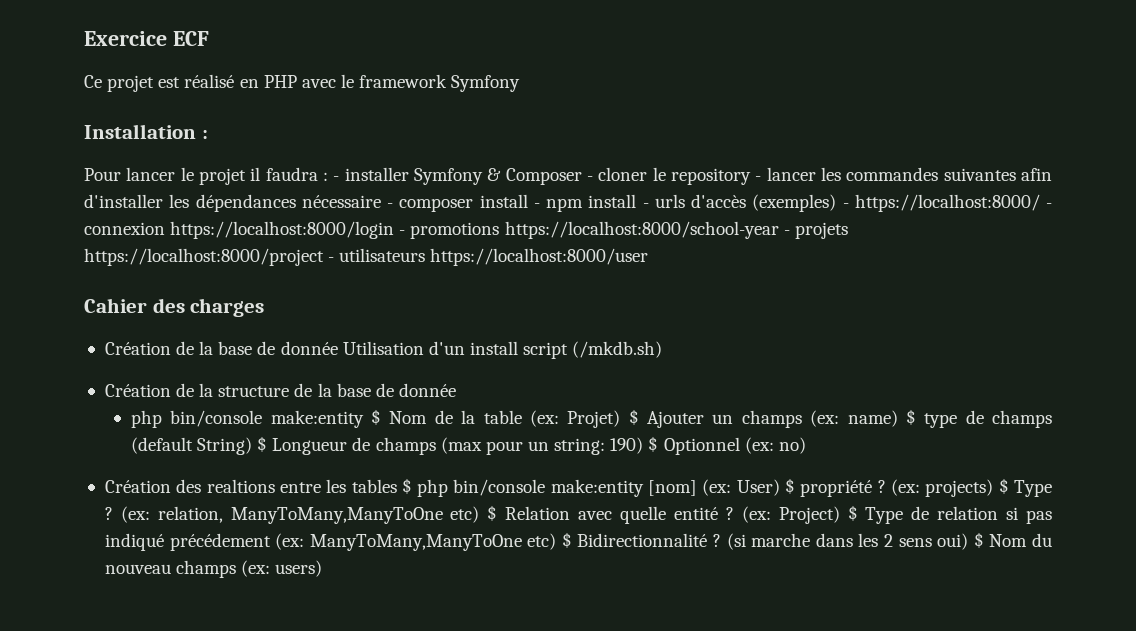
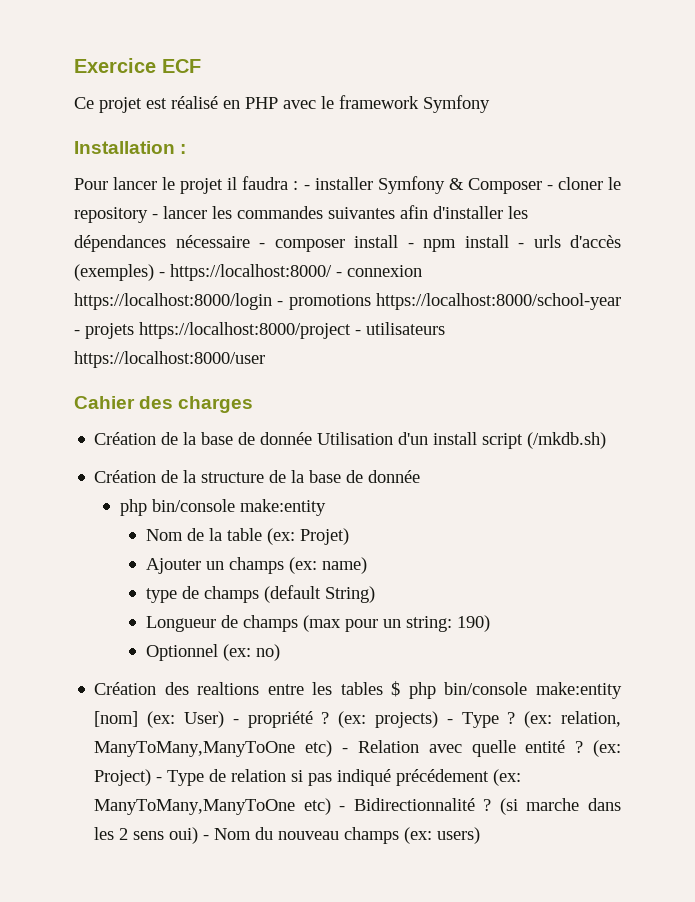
  Création de la structure de la base de donnée
- php bin/console make:entity $ Nom de la table (ex: Projet) $ Ajouter un champs (ex: name) $ type de champs (default String) $ Longueur de champs (max pour un string: 190) $ Optionnel (ex: no)
+ php bin/console make:entity
+ Nom de la table (ex: Projet)
+ Ajouter un champs (ex: name)
+ type de champs (default String)
+ Longueur de champs (max pour un string: 190)
+ Optionnel (ex: no)
- Création des realtions entre les tables $ php bin/console make:entity [nom] (ex: User) $ propriété ?
+ Création des realtions entre les tables $ php bin/console make:entity [nom] (ex: User) - propriété ?
- (ex: projects) $ Type ?
+ (ex: projects) - Type ?
- (ex: relation, ManyToMany,ManyToOne etc) $ Relation avec quelle entité ?
+ (ex: relation, ManyToMany,ManyToOne etc) - Relation avec quelle entité ?
- (ex: Project) $ Type de relation si pas indiqué précédement (ex: ManyToMany,ManyToOne etc) $ Bidirectionnalité ?
+ (ex: Project) - Type de relation si pas indiqué précédement (ex: ManyToMany,ManyToOne etc) - Bidirectionnalité ?
- (si marche dans les 2 sens oui) $ Nom du nouveau champs (ex: users)
+ (si marche dans les 2 sens oui) - Nom du nouveau champs (ex: users)

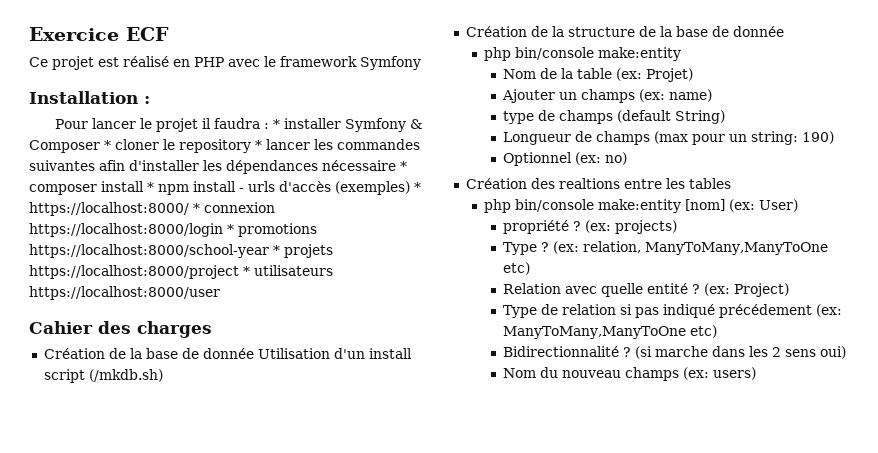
- Pour lancer le projet il faudra : - installer Symfony & Composer - cloner le repository - lancer les commandes suivantes afin d'installer les dépendances nécessaire - composer install - npm install - urls d'accès (exemples) - https://localhost:8000/ - connexion https://localhost:8000/login - promotions https://localhost:8000/school-year - projets https://localhost:8000/project - utilisateurs https://localhost:8000/user
+ Pour lancer le projet il faudra : * installer Symfony & Composer * cloner le repository * lancer les commandes suivantes afin d'installer les dépendances nécessaire * composer install * npm install - urls d'accès (exemples) * https://localhost:8000/ * connexion https://localhost:8000/login * promotions https://localhost:8000/school-year * projets https://localhost:8000/project * utilisateurs https://localhost:8000/user
- Création des realtions entre les tables $ php bin/console make:entity [nom] (ex: User) - propriété ?
+ Création des realtions entre les tables
+ php bin/console make:entity [nom] (ex: User)
+ propriété ?
- (ex: projects) - Type ?
+ (ex: projects)
+ Type ?
- (ex: relation, ManyToMany,ManyToOne etc) - Relation avec quelle entité ?
+ (ex: relation, ManyToMany,ManyToOne etc)
+ Relation avec quelle entité ?
- (ex: Project) - Type de relation si pas indiqué précédement (ex: ManyToMany,ManyToOne etc) - Bidirectionnalité ?
+ (ex: Project)
+ Type de relation si pas indiqué précédement (ex: ManyToMany,ManyToOne etc)
+ Bidirectionnalité ?
- (si marche dans les 2 sens oui) - Nom du nouveau champs (ex: users)
+ (si marche dans les 2 sens oui)
+ Nom du nouveau champs (ex: users)

